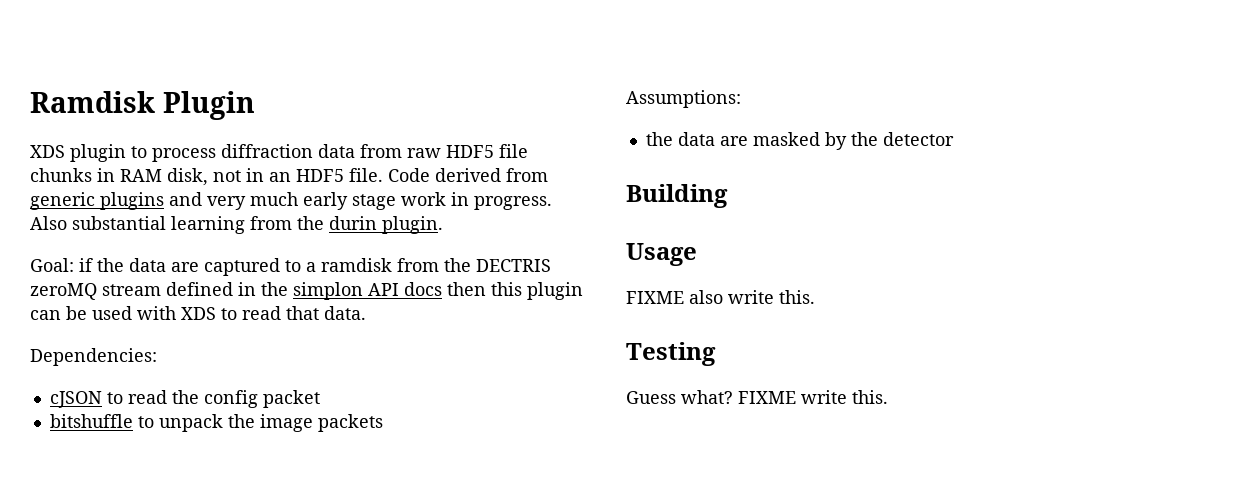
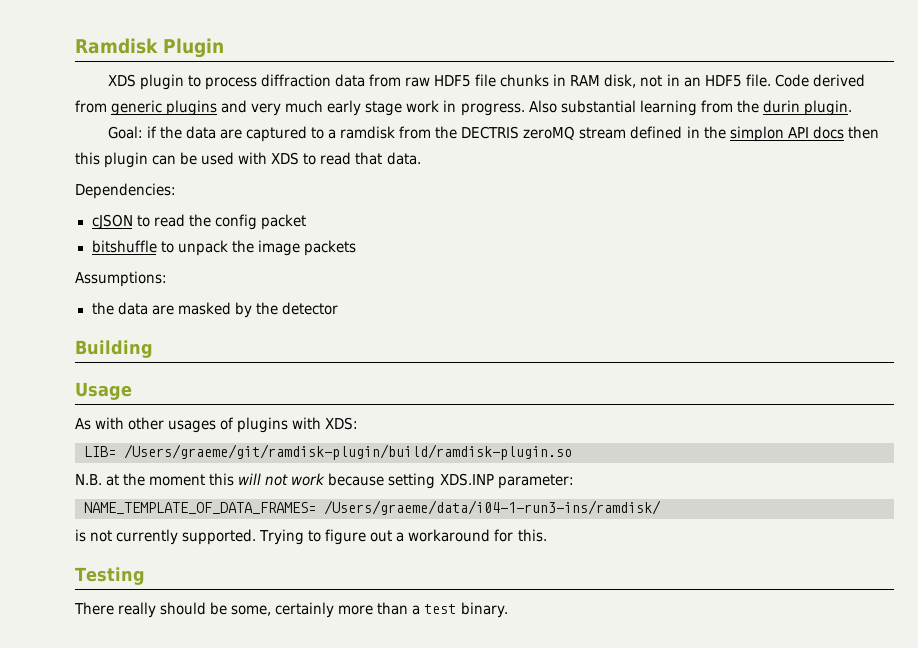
- FIXME also write this.
+ As with other usages of plugins with XDS:
+ LIB= /Users/graeme/git/ramdisk-plugin/build/ramdisk-plugin.so
+ N.B. at the moment this will not work because setting XDS.INP parameter:
+ NAME_TEMPLATE_OF_DATA_FRAMES= /Users/graeme/data/i04-1-run3-ins/ramdisk/
+ is not currently supported. Trying to figure out a workaround for this.
  Testing
- Guess what? FIXME write this.
+ There really should be some, certainly more than a test binary.

